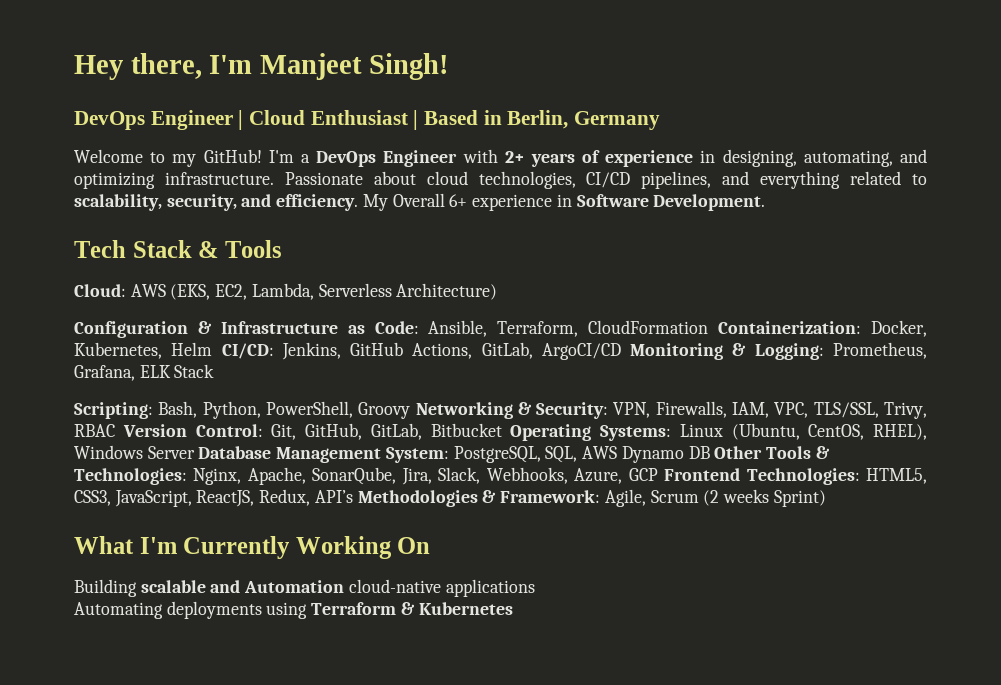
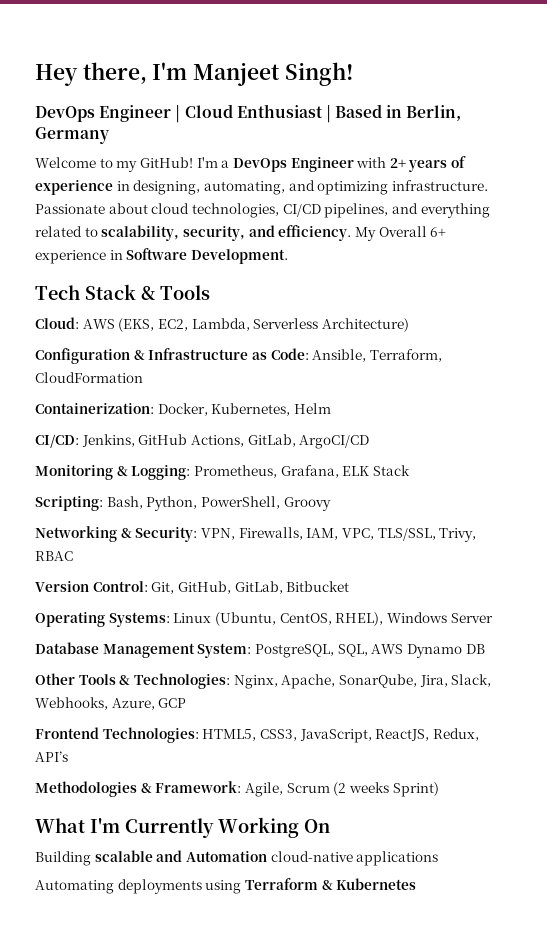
- Configuration & Infrastructure as Code: Ansible, Terraform, CloudFormation Containerization: Docker, Kubernetes, Helm CI/CD: Jenkins, GitHub Actions, GitLab, ArgoCI/CD Monitoring & Logging: Prometheus, Grafana, ELK Stack
+ Configuration & Infrastructure as Code: Ansible, Terraform, CloudFormation
+ Containerization: Docker, Kubernetes, Helm
+ CI/CD: Jenkins, GitHub Actions, GitLab, ArgoCI/CD
+ Monitoring & Logging: Prometheus, Grafana, ELK Stack
- Bash, Python, PowerShell, Groovy Networking & Security:
+ Bash, Python, PowerShell, Groovy
+ Networking & Security:
- VPN, Firewalls, IAM, VPC, TLS/SSL, Trivy, RBAC Version Control:
+ VPN, Firewalls, IAM, VPC, TLS/SSL, Trivy, RBAC
+ Version Control:
- Git, GitHub, GitLab, Bitbucket Operating Systems:
+ Git, GitHub, GitLab, Bitbucket
+ Operating Systems:
- Linux (Ubuntu, CentOS, RHEL), Windows Server Database Management System:
+ Linux (Ubuntu, CentOS, RHEL), Windows Server
+ Database Management System:
- PostgreSQL, SQL, AWS Dynamo DB Other Tools & Technologies:
+ PostgreSQL, SQL, AWS Dynamo DB
+ Other Tools & Technologies:
- Nginx, Apache, SonarQube, Jira, Slack, Webhooks, Azure, GCP Frontend Technologies:
+ Nginx, Apache, SonarQube, Jira, Slack, Webhooks, Azure, GCP
+ Frontend Technologies:
- HTML5, CSS3, JavaScript, ReactJS, Redux, API’s Methodologies & Framework:
+ HTML5, CSS3, JavaScript, ReactJS, Redux, API’s
+ Methodologies & Framework:

